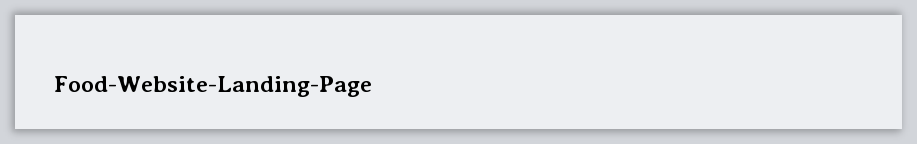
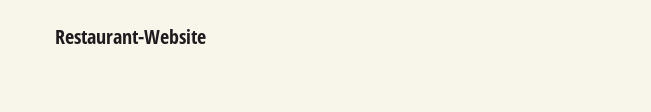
- Food-Website-Landing-Page
+ Restaurant-Website

